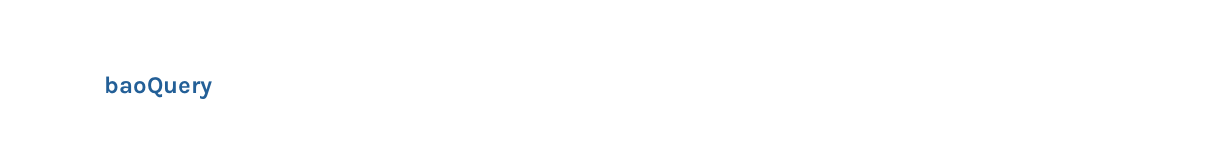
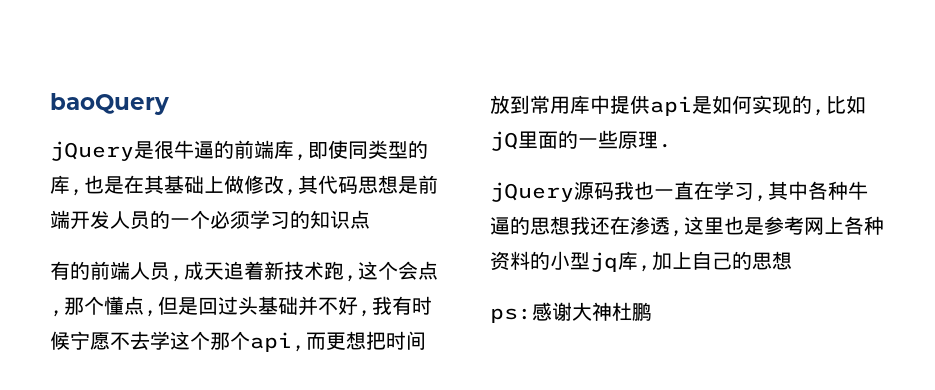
+ jQuery是很牛逼的前端库,即使同类型的库,也是在其基础上做修改,其代码思想是前端开发人员的一个必须学习的知识点
+ 有的前端人员,成天追着新技术跑,这个会点,那个懂点,但是回过头基础并不好,我有时候宁愿不去学这个那个api,而更想把时间放到常用库中提供api是如何实现的,比如jQ里面的一些原理.
+ jQuery源码我也一直在学习,其中各种牛逼的思想我还在渗透,这里也是参考网上各种资料的小型jq库,加上自己的思想
+ ps:感谢大神杜鹏

